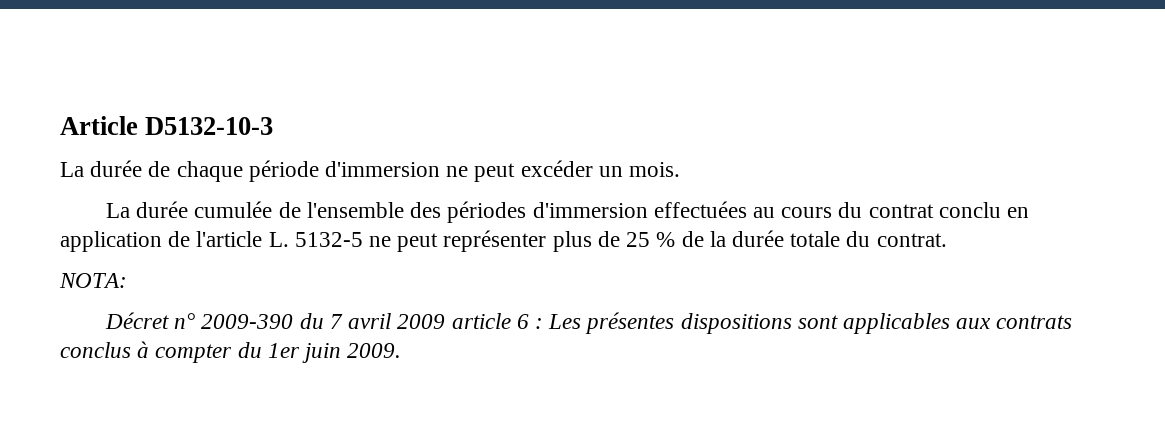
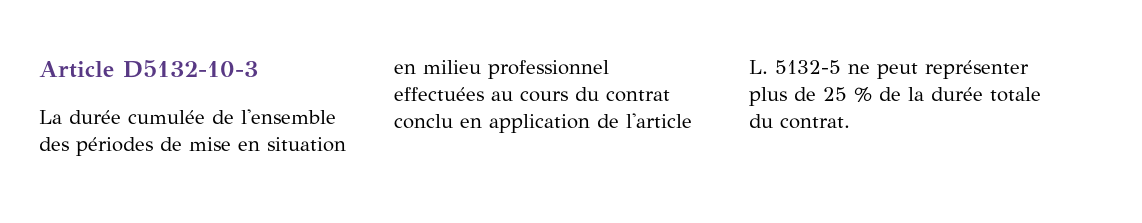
- La durée de chaque période d'immersion ne peut excéder un mois.
- La durée cumulée de l'ensemble des périodes d'immersion effectuées au cours du contrat conclu en application de l'article L. 5132-5 ne peut représenter plus de 25 % de la durée totale du contrat.
+ La durée cumulée de l'ensemble des périodes de mise en situation en milieu professionnel effectuées au cours du contrat conclu en application de l'article L. 5132-5 ne peut représenter plus de 25 % de la durée totale du contrat.
- NOTA:
- Décret n° 2009-390 du 7 avril 2009 article 6 : Les présentes dispositions sont applicables aux contrats conclus à compter du 1er juin 2009.

